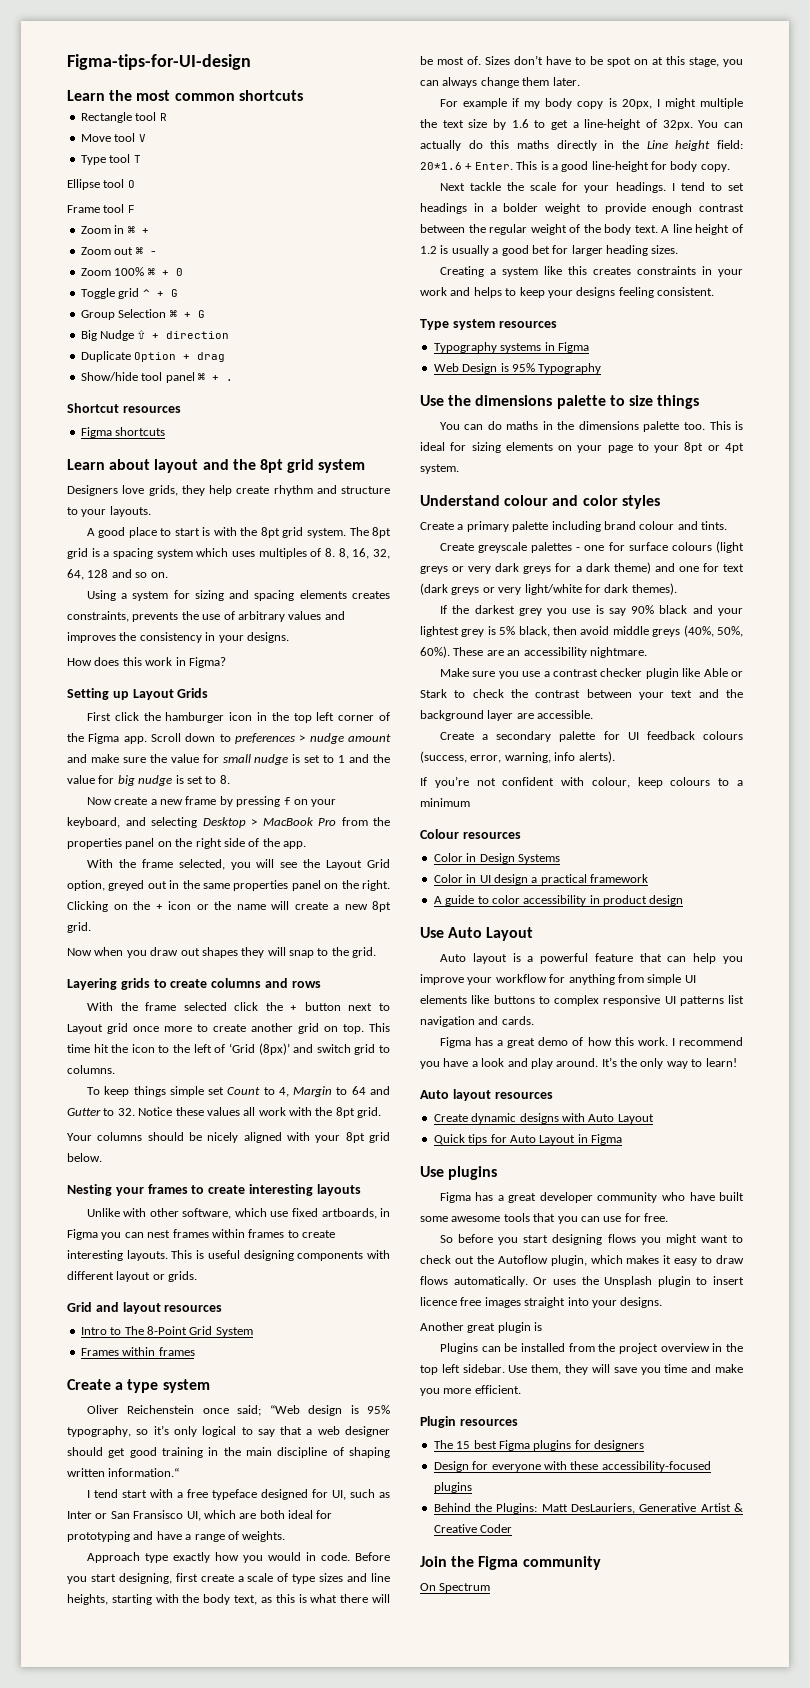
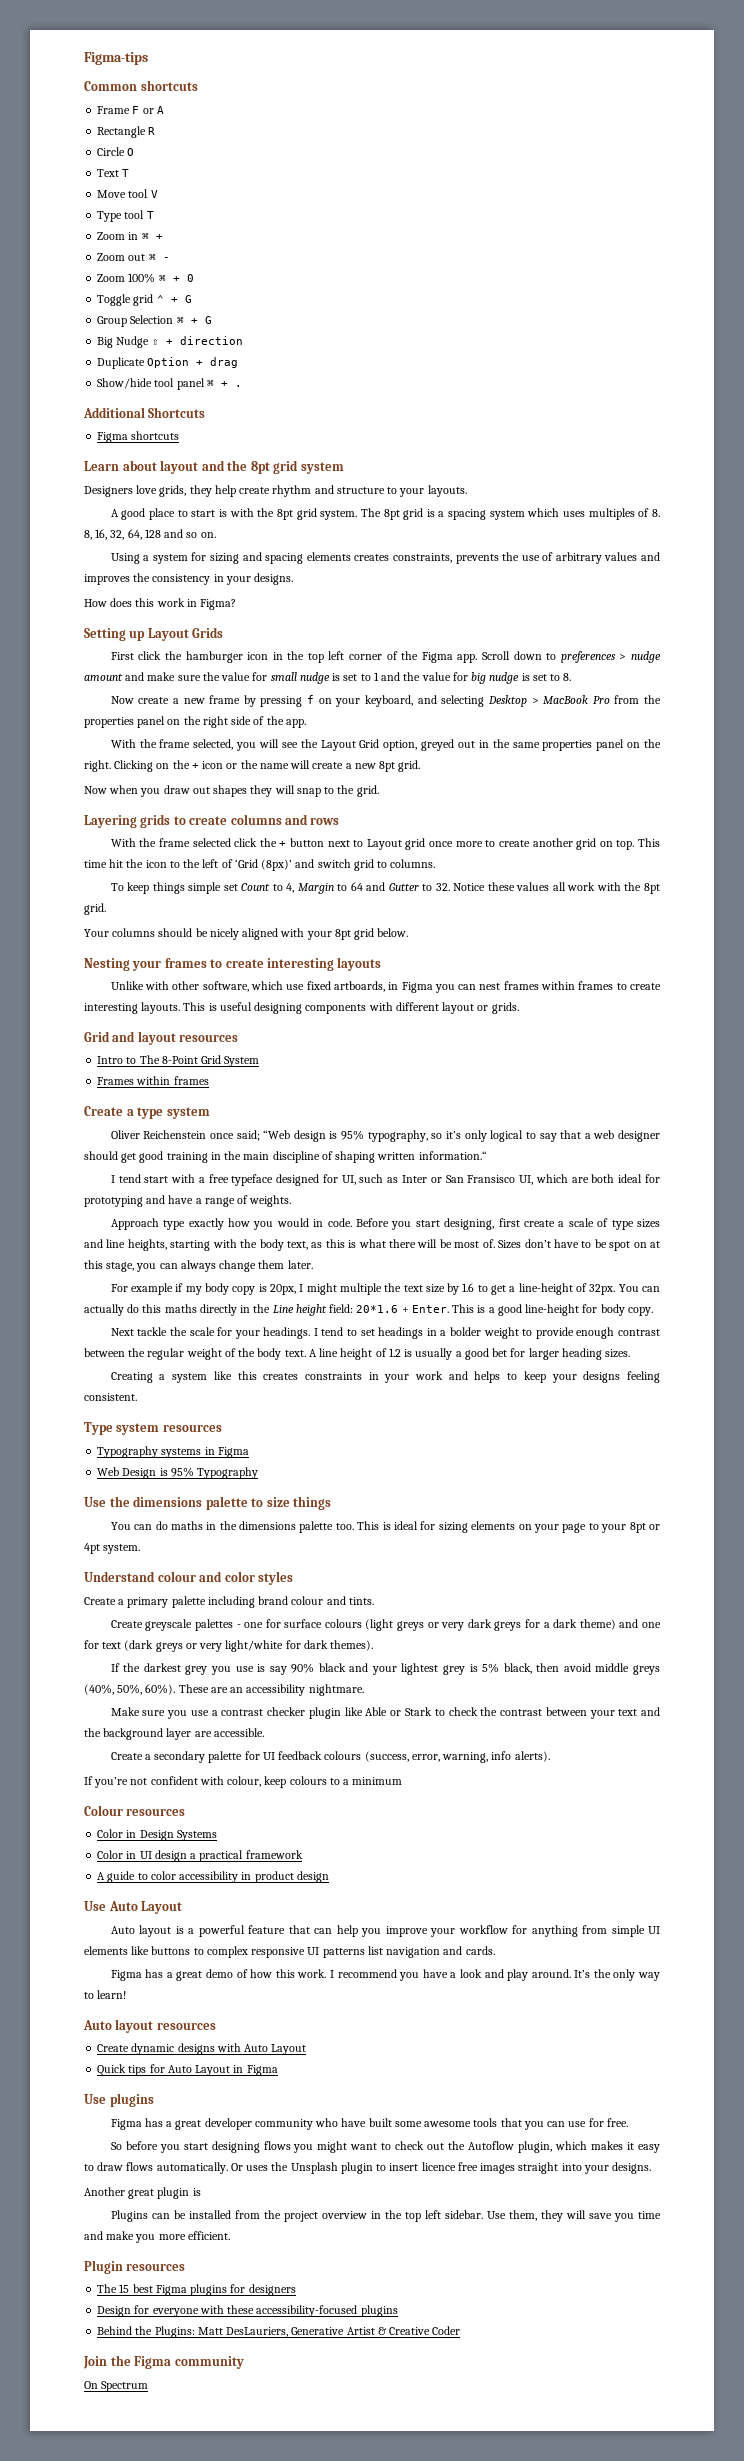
- Figma-tips-for-UI-design
- Learn the most common shortcuts
+ Figma-tips
+ Common shortcuts
+ Frame F or A
- Rectangle tool R
+ Rectangle R
+ Circle O
+ Text T
- Ellipse tool O
- Frame tool F
- Shortcut resources
+ Additional Shortcuts

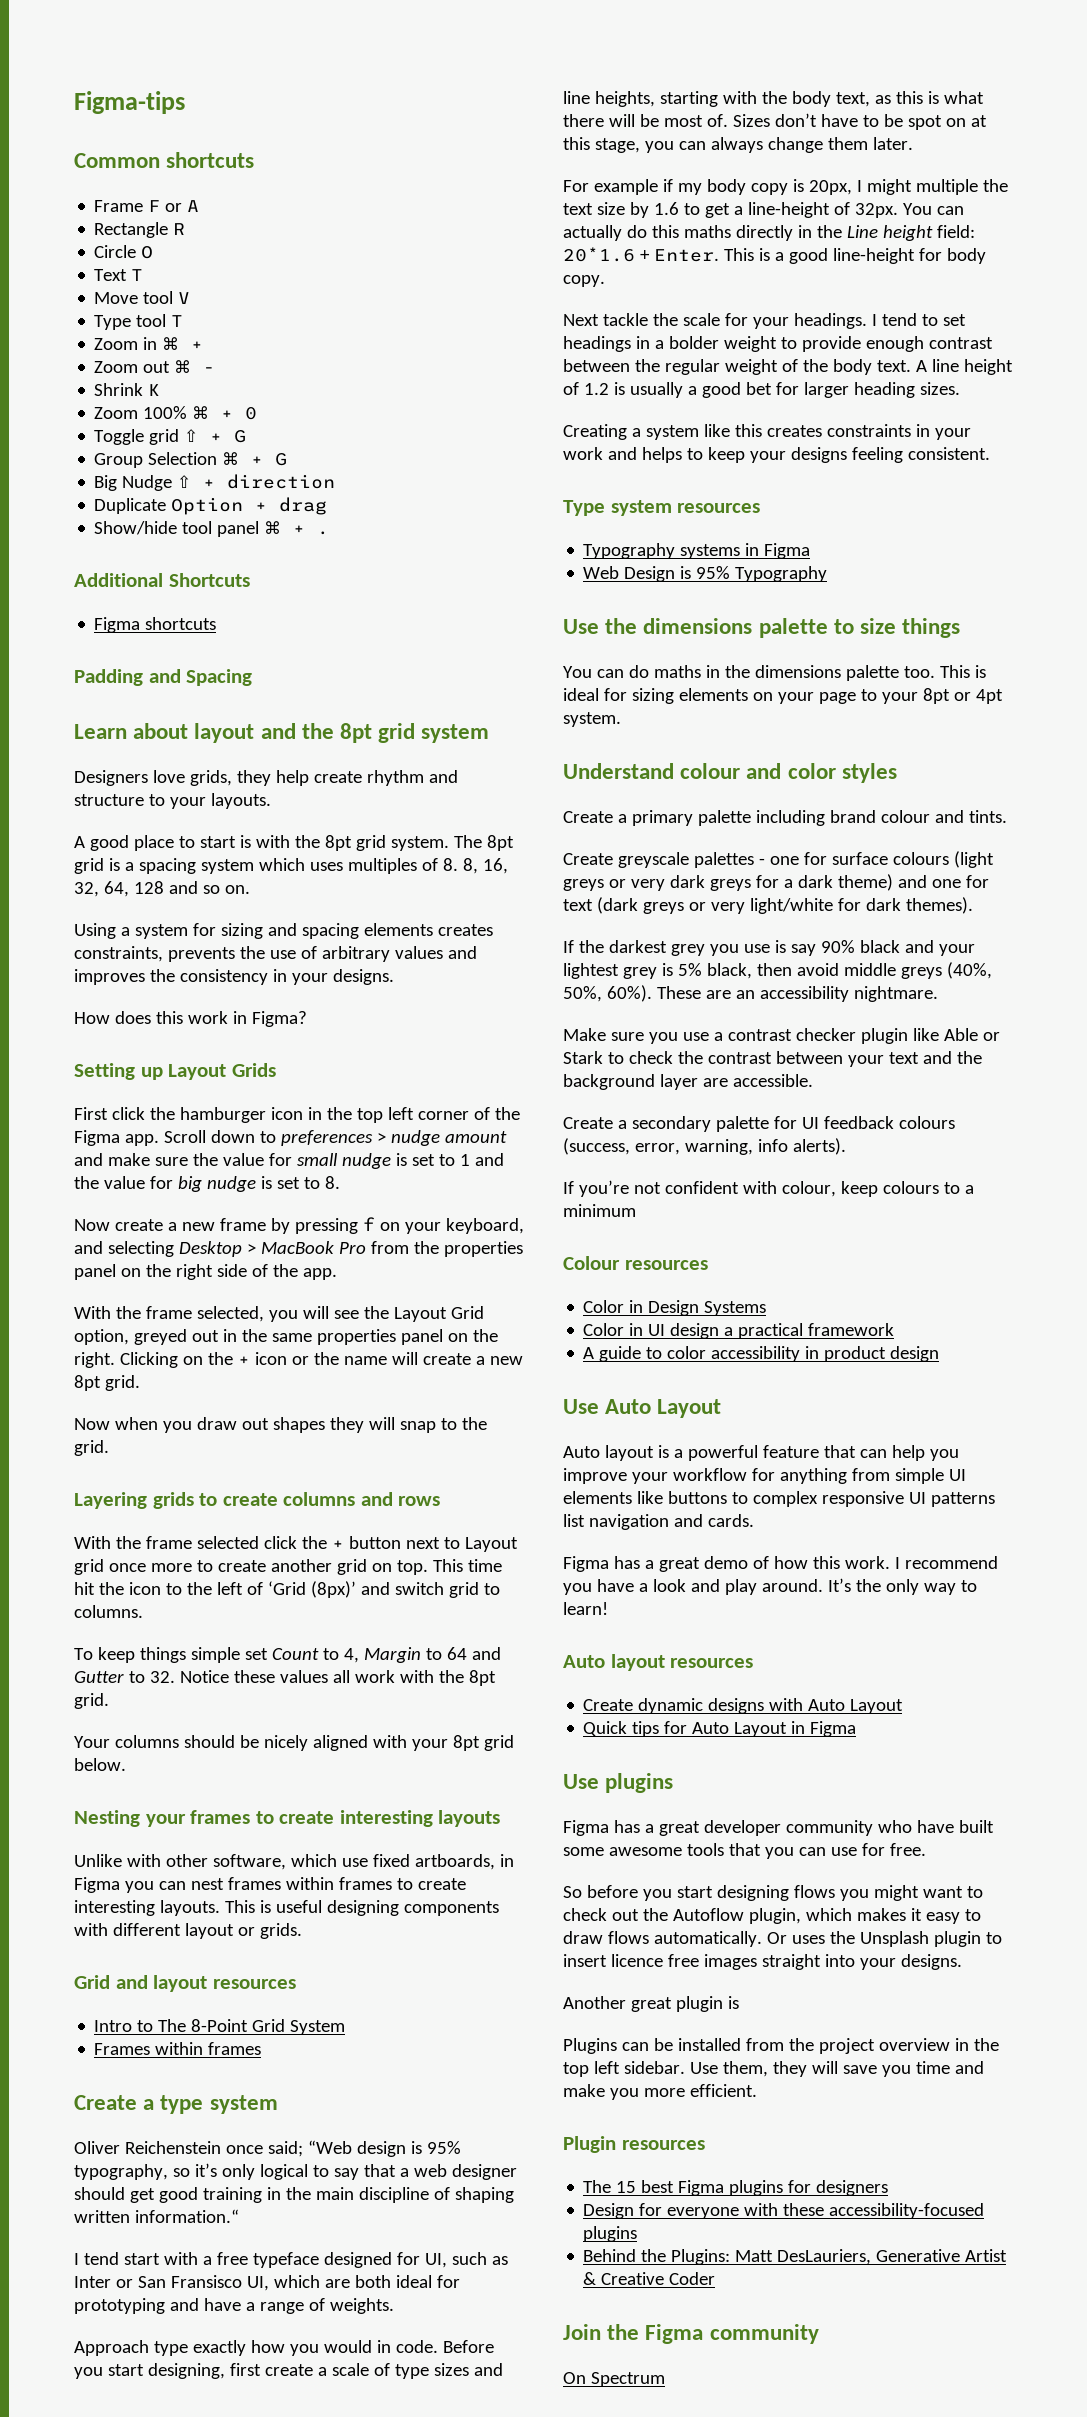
+ Shrink K
- Toggle grid ⌃ + G
+ Toggle grid ⇧ + G
+ Padding and Spacing

